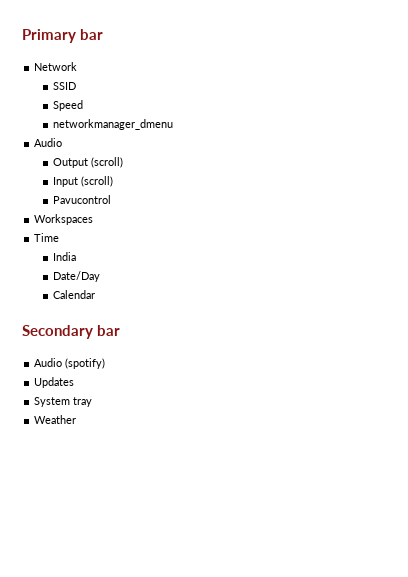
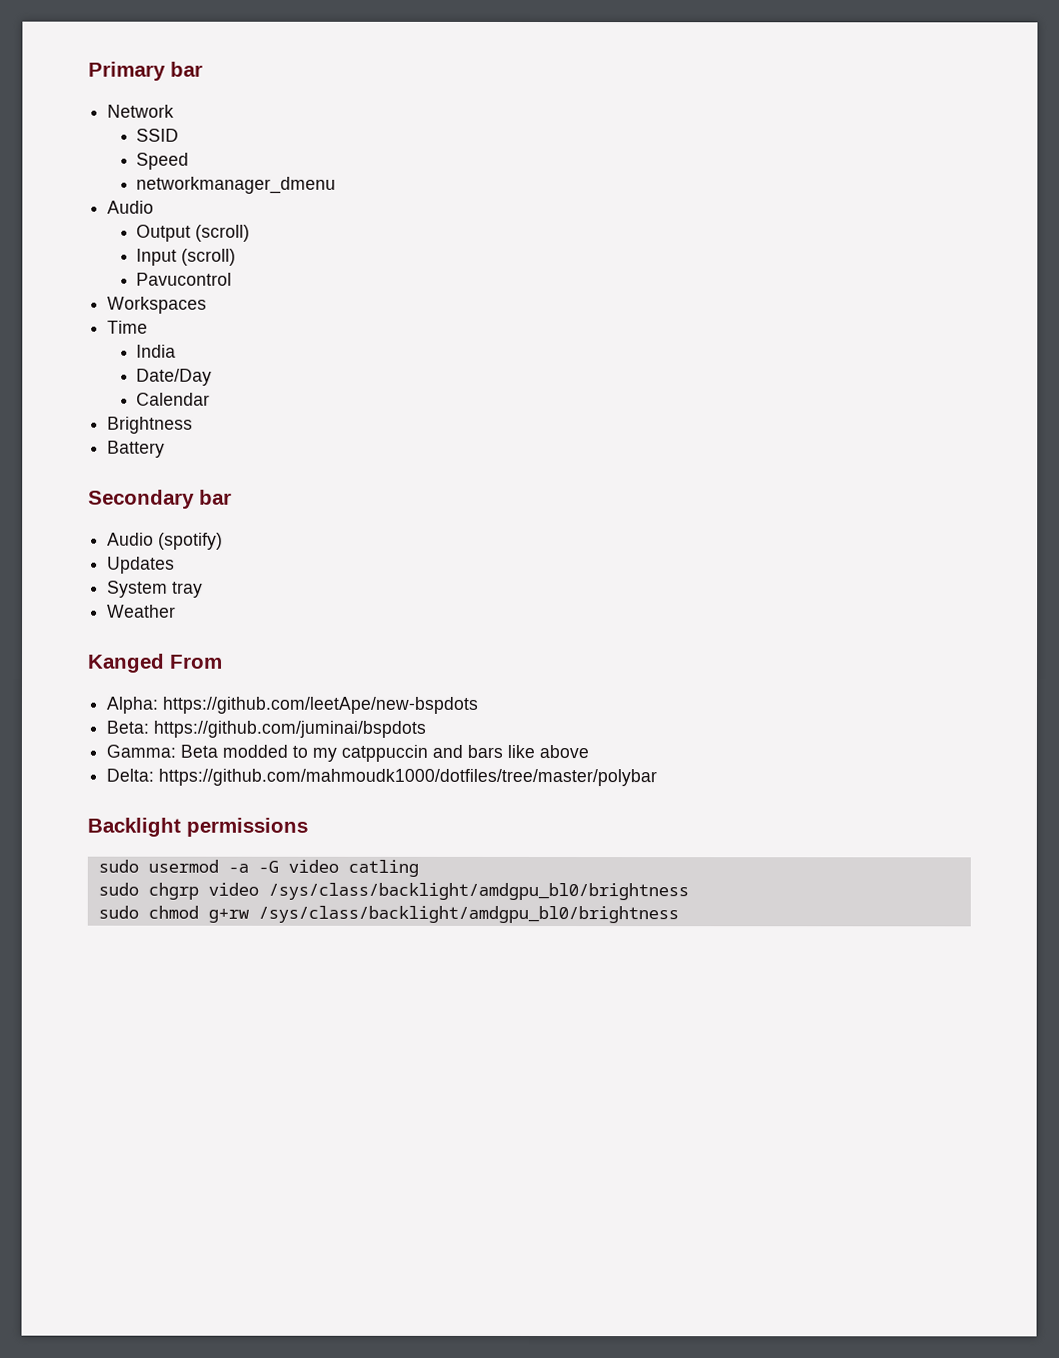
+ Brightness
+ Battery
+ Kanged From
+ Alpha: https://github.com/leetApe/new-bspdots
+ Beta: https://github.com/juminai/bspdots
+ Gamma: Beta modded to my catppuccin and bars like above
+ Delta: https://github.com/mahmoudk1000/dotfiles/tree/master/polybar
+ Backlight permissions
+ sudo usermod -a -G video catling
+ sudo chgrp video /sys/class/backlight/amdgpu_bl0/brightness
+ sudo chmod g+rw /sys/class/backlight/amdgpu_bl0/brightness

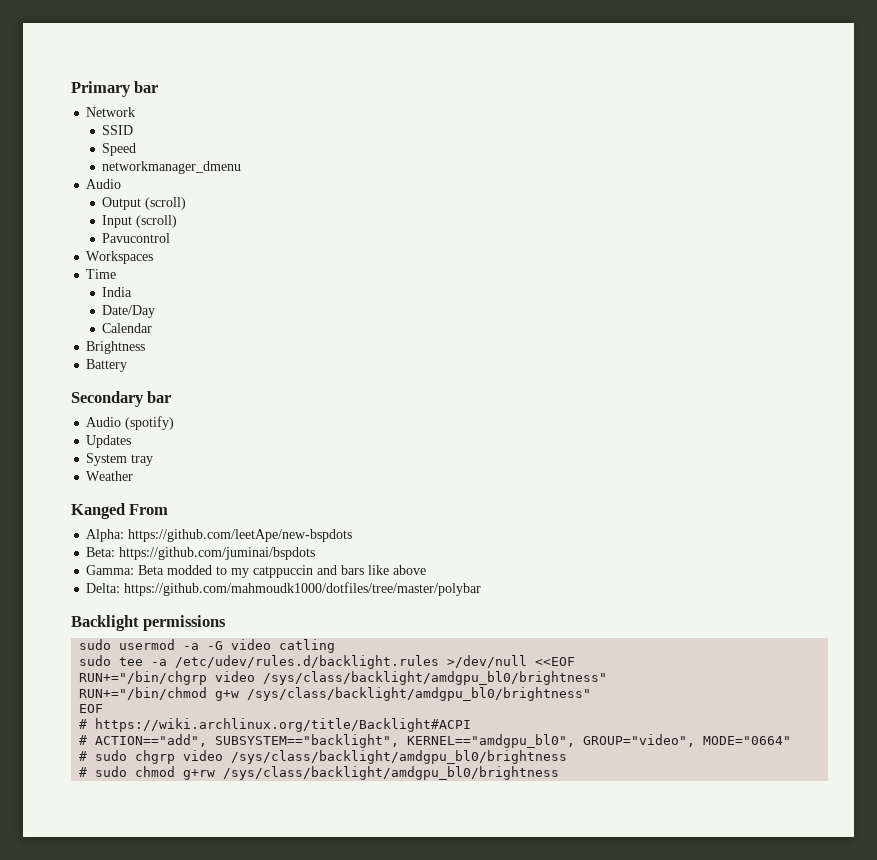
- sudo chgrp video /sys/class/backlight/amdgpu_bl0/brightness
+ sudo tee -a /etc/udev/rules.d/backlight.rules >/dev/null <<EOF
+ RUN+="/bin/chgrp video /sys/class/backlight/amdgpu_bl0/brightness"
+ RUN+="/bin/chmod g+w /sys/class/backlight/amdgpu_bl0/brightness"
+ EOF
+ # https://wiki.archlinux.org/title/Backlight#ACPI
+ # ACTION=="add", SUBSYSTEM=="backlight", KERNEL=="amdgpu_bl0", GROUP="video", MODE="0664"
+ # sudo chgrp video /sys/class/backlight/amdgpu_bl0/brightness
- sudo chmod g+rw /sys/class/backlight/amdgpu_bl0/brightness
+ # sudo chmod g+rw /sys/class/backlight/amdgpu_bl0/brightness

